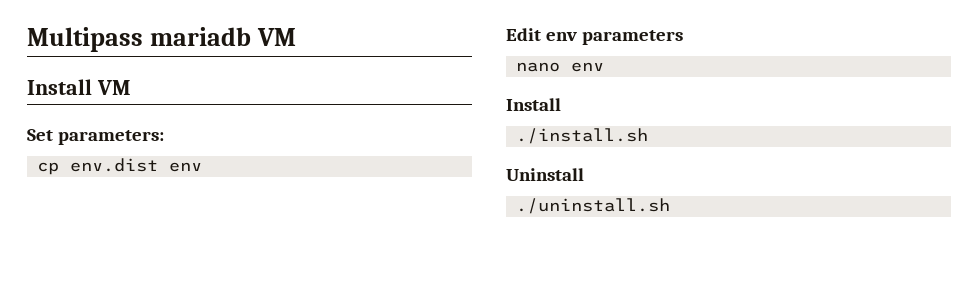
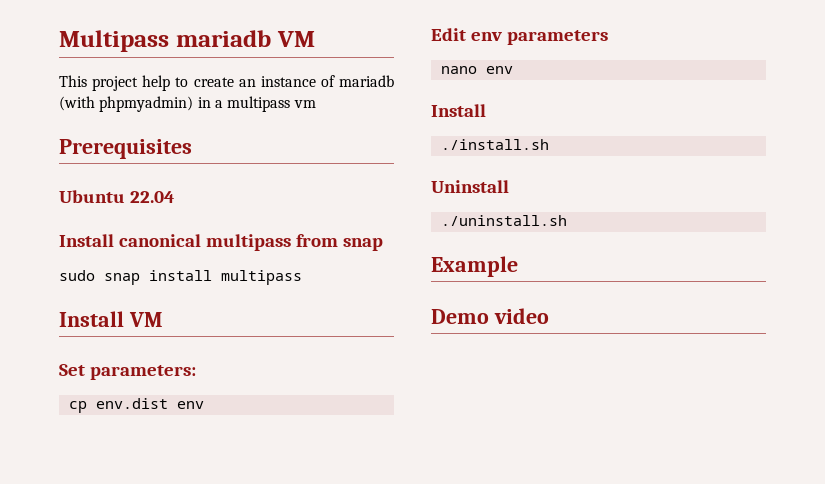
+ This project help to create an instance of mariadb (with phpmyadmin) in a multipass vm
+ Prerequisites
+ Ubuntu 22.04
+ Install canonical multipass from snap
+ sudo snap install multipass
+ Example
+ Demo video

